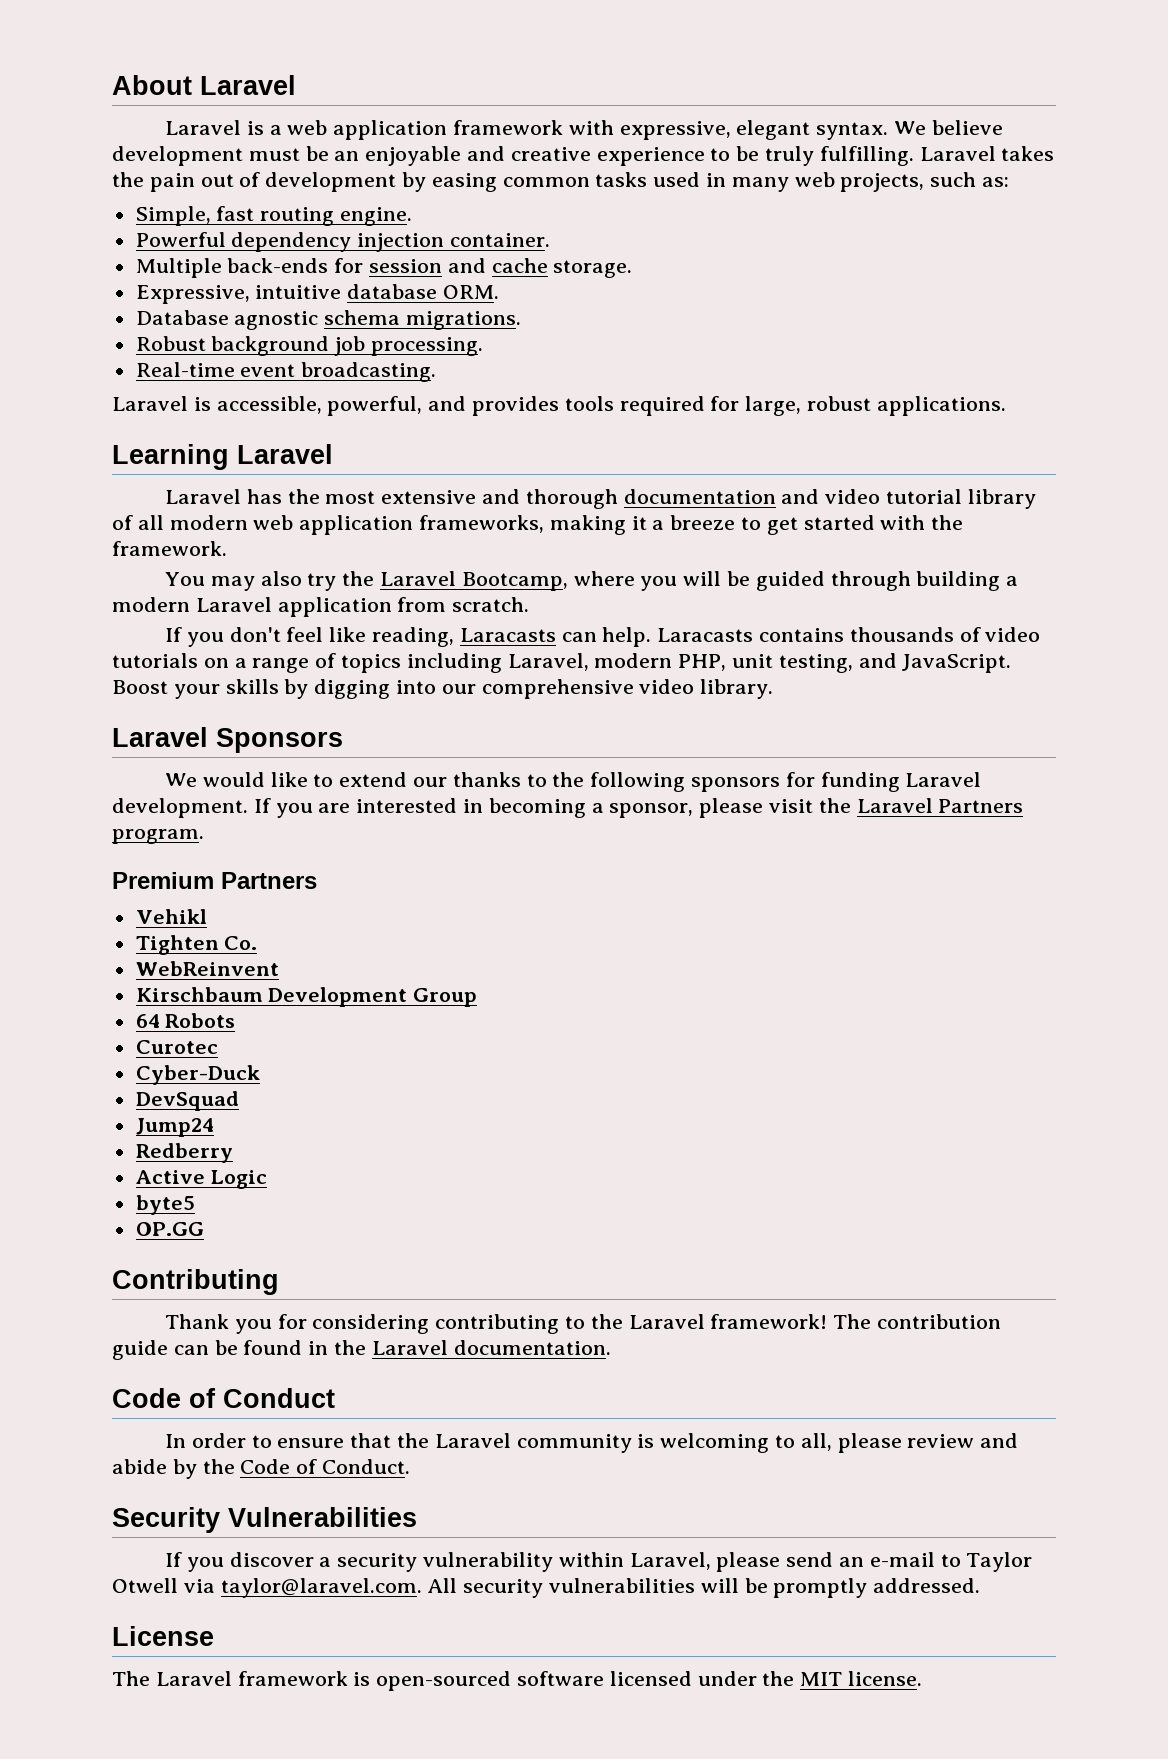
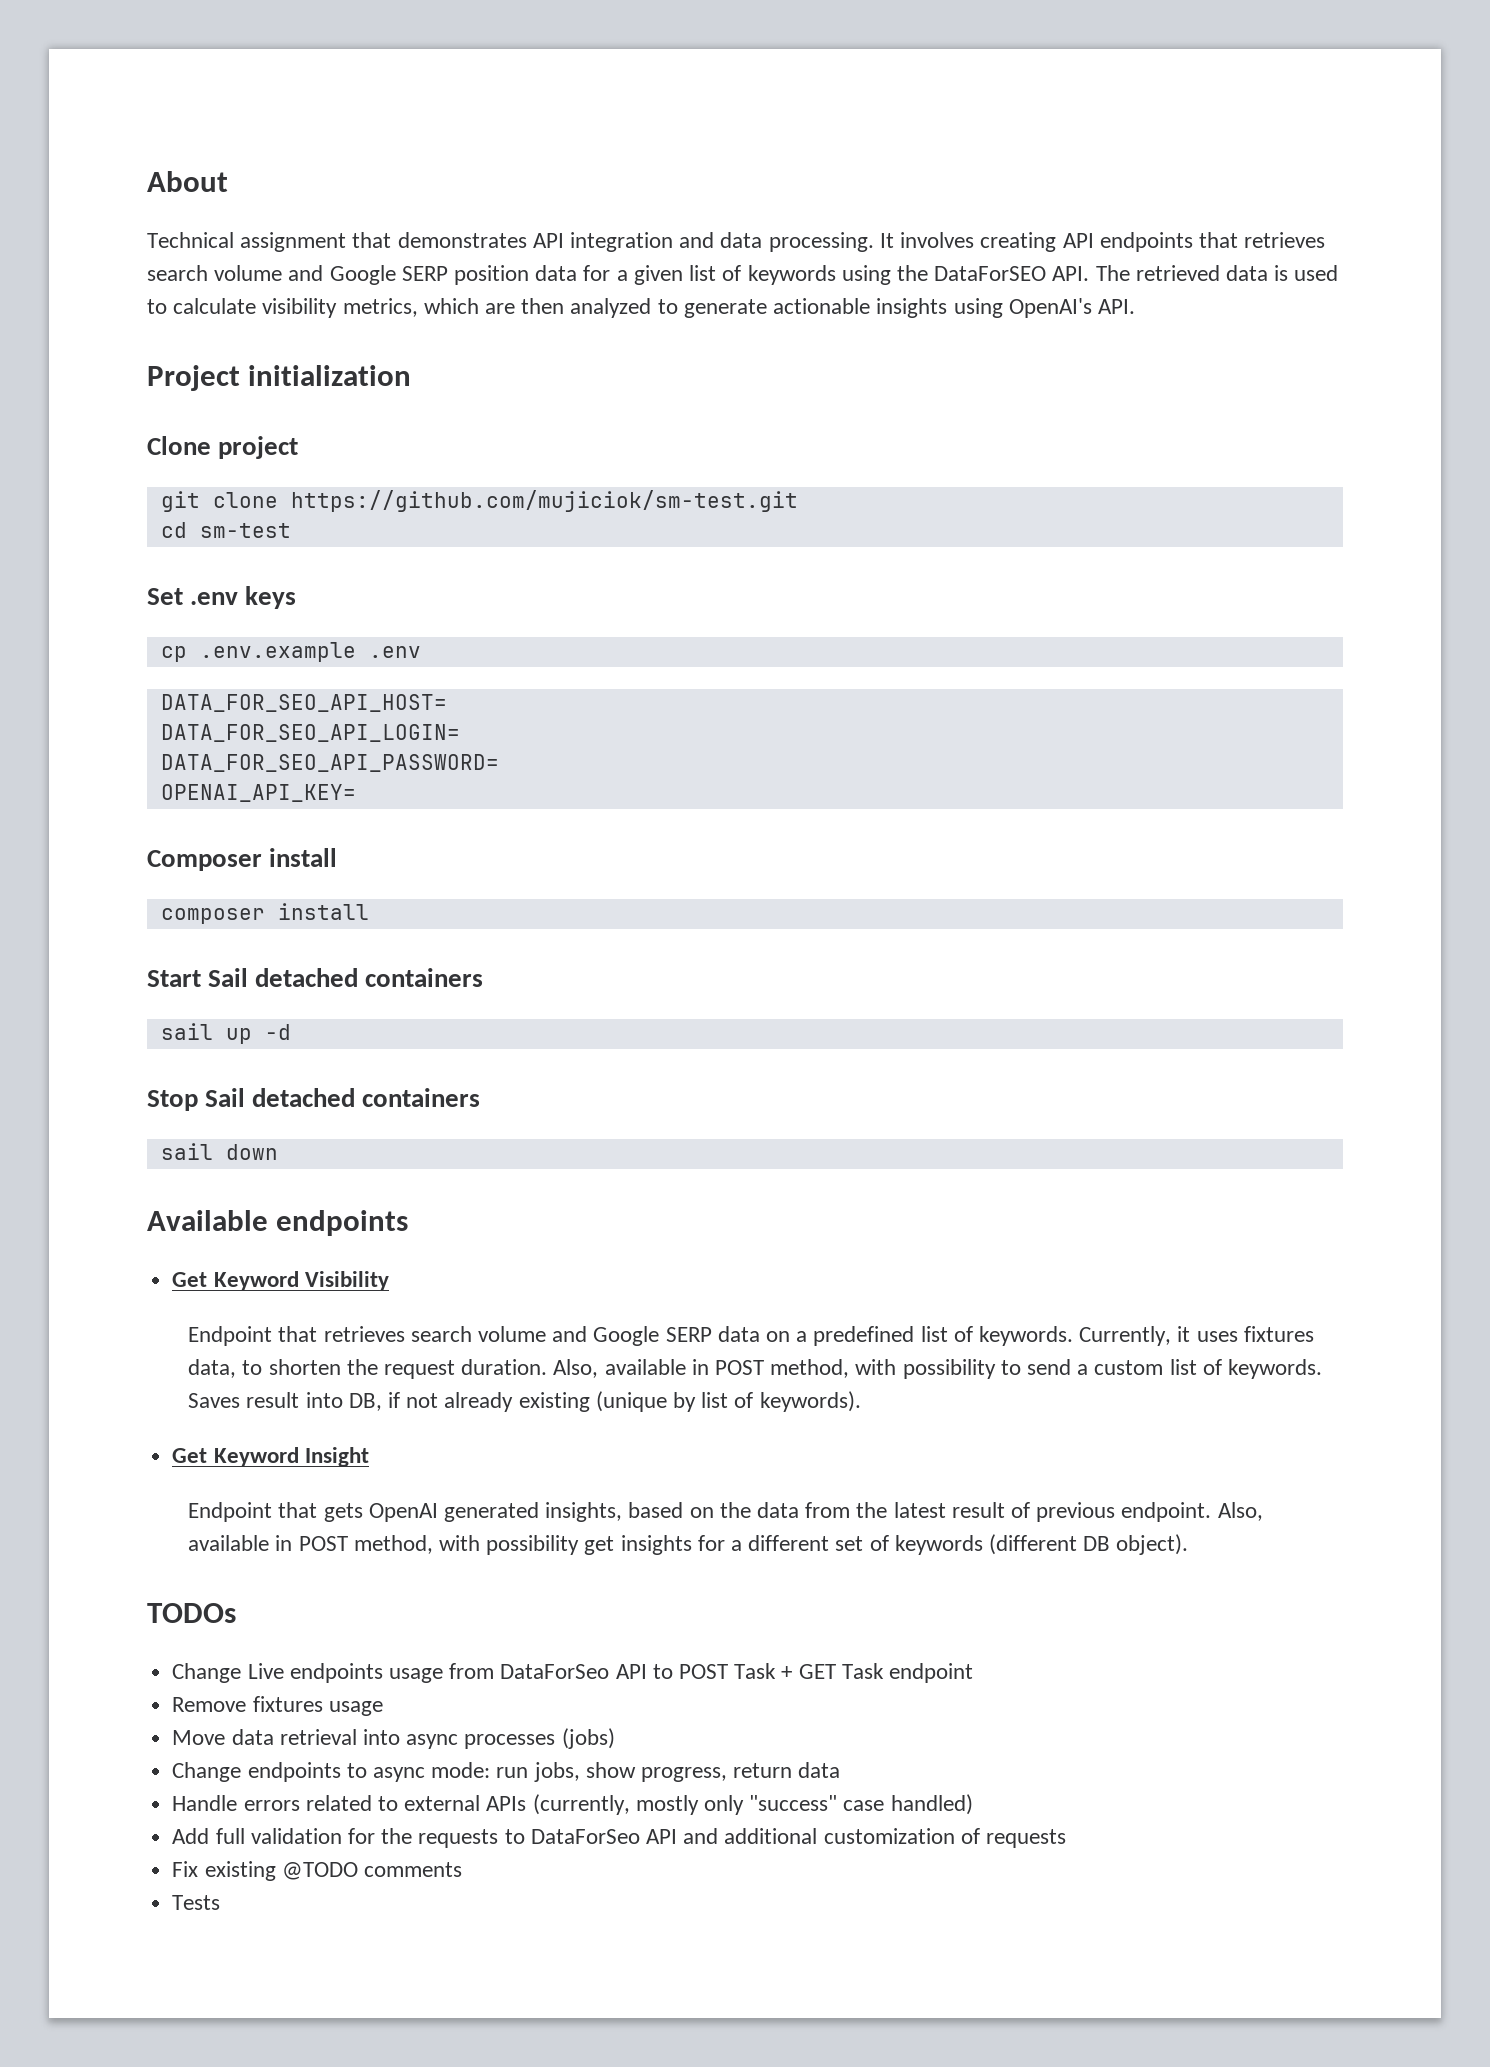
- About Laravel
- Laravel is a web application framework with expressive, elegant syntax. We believe development must be an enjoyable and creative experience to be truly fulfilling. Laravel takes the pain out of development by easing common tasks used in many web projects, such as:
- Simple, fast routing engine.
- Powerful dependency injection container.
- Multiple back-ends for session and cache storage.
- Expressive, intuitive database ORM.
- Database agnostic schema migrations.
- Robust background job processing.
- Real-time event broadcasting.
- Laravel is accessible, powerful, and provides tools required for large, robust applications.
- Learning Laravel
- Laravel has the most extensive and thorough documentation and video tutorial library of all modern web application frameworks, making it a breeze to get started with the framework.
- You may also try the Laravel Bootcamp, where you will be guided through building a modern Laravel application from scratch.
- If you don't feel like reading, Laracasts can help. Laracasts contains thousands of video tutorials on a range of topics including Laravel, modern PHP, unit testing, and JavaScript. Boost your skills by digging into our comprehensive video library.
- Laravel Sponsors
- We would like to extend our thanks to the following sponsors for funding Laravel development. If you are interested in becoming a sponsor, please visit the Laravel Partners program.
- Premium Partners
- Vehikl
- Tighten Co.
- WebReinvent
- Kirschbaum Development Group
- 64 Robots
- Curotec
- Cyber-Duck
- DevSquad
- Jump24
- Redberry
- Active Logic
- byte5
- OP.GG
- Contributing
- Thank you for considering contributing to the Laravel framework! The contribution guide can be found in the Laravel documentation.
- Code of Conduct
- In order to ensure that the Laravel community is welcoming to all, please review and abide by the Code of Conduct.
- Security Vulnerabilities
- If you discover a security vulnerability within Laravel, please send an e-mail to Taylor Otwell via taylor@laravel.com. All security vulnerabilities will be promptly addressed.
- License
- The Laravel framework is open-sourced software licensed under the MIT license.
+ About
+ Technical assignment that demonstrates API integration and data processing. It involves creating API endpoints that retrieves search volume and Google SERP position data for a given list of keywords using the DataForSEO API. The retrieved data is used to calculate visibility metrics, which are then analyzed to generate actionable insights using OpenAI's API.
+ Project initialization
+ Clone project
+ git clone https://github.com/mujiciok/sm-test.git
+ cd sm-test
+ Set .env keys
+ cp .env.example .env
+ DATA_FOR_SEO_API_HOST=
+ DATA_FOR_SEO_API_LOGIN=
+ DATA_FOR_SEO_API_PASSWORD=
+ OPENAI_API_KEY=
+ Composer install
+ composer install
+ Start Sail detached containers
+ sail up -d
+ Stop Sail detached containers
+ sail down
+ Available endpoints
+ Get Keyword Visibility
+ Endpoint that retrieves search volume and Google SERP data on a predefined list of keywords. Currently, it uses fixtures data, to shorten the request duration. Also, available in POST method, with possibility to send a custom list of keywords. Saves result into DB, if not already existing (unique by list of keywords).
+ Get Keyword Insight
+ Endpoint that gets OpenAI generated insights, based on the data from the latest result of previous endpoint. Also, available in POST method, with possibility get insights for a different set of keywords (different DB object).
+ TODOs
+ Change Live endpoints usage from DataForSeo API to POST Task + GET Task endpoint
+ Remove fixtures usage
+ Move data retrieval into async processes (jobs)
+ Change endpoints to async mode: run jobs, show progress, return data
+ Handle errors related to external APIs (currently, mostly only "success" case handled)
+ Add full validation for the requests to DataForSeo API and additional customization of requests
+ Fix existing @TODO comments
+ Tests

